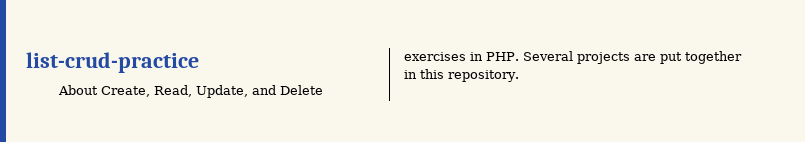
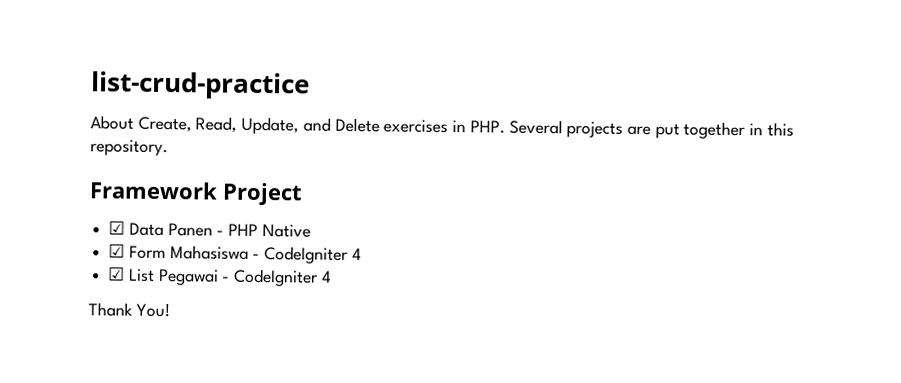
+ Framework Project
+ ☑ Data Panen - PHP Native
+ ☑ Form Mahasiswa - CodeIgniter 4
+ ☑ List Pegawai - CodeIgniter 4
+ Thank You!

